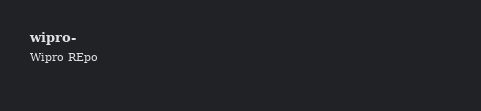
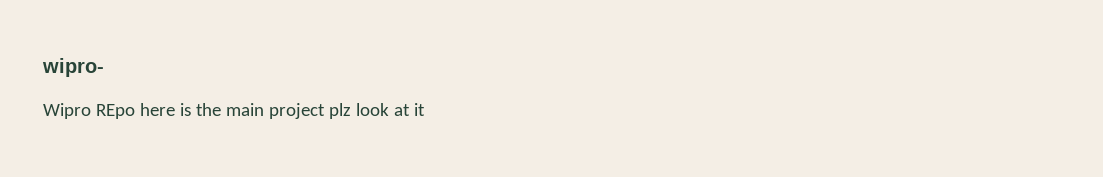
- Wipro REpo
+ Wipro REpo here is the main project plz look at it

